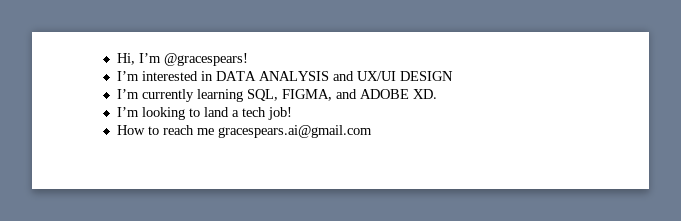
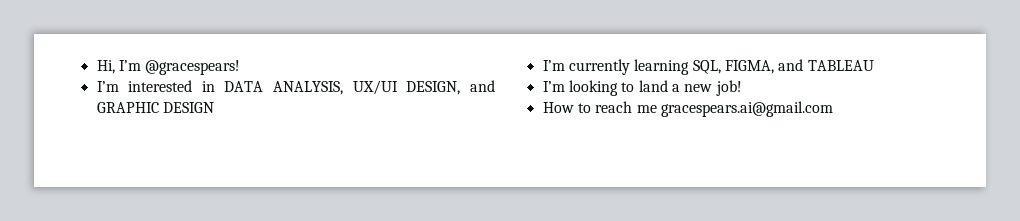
- I’m interested in DATA ANALYSIS and UX/UI DESIGN
+ I’m interested in DATA ANALYSIS, UX/UI DESIGN, and GRAPHIC DESIGN
- I’m currently learning SQL, FIGMA, and ADOBE XD.
+ I’m currently learning SQL, FIGMA, and TABLEAU
- I’m looking to land a tech job!
+ I’m looking to land a new job!

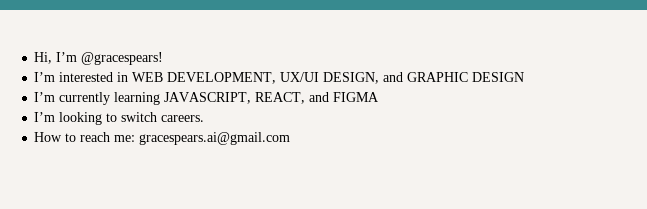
- I’m interested in DATA ANALYSIS, UX/UI DESIGN, and GRAPHIC DESIGN
+ I’m interested in WEB DEVELOPMENT, UX/UI DESIGN, and GRAPHIC DESIGN
- I’m currently learning SQL, FIGMA, and TABLEAU
+ I’m currently learning JAVASCRIPT, REACT, and FIGMA
- I’m looking to land a new job!
+ I’m looking to switch careers.
- How to reach me gracespears.ai@gmail.com
+ How to reach me: gracespears.ai@gmail.com

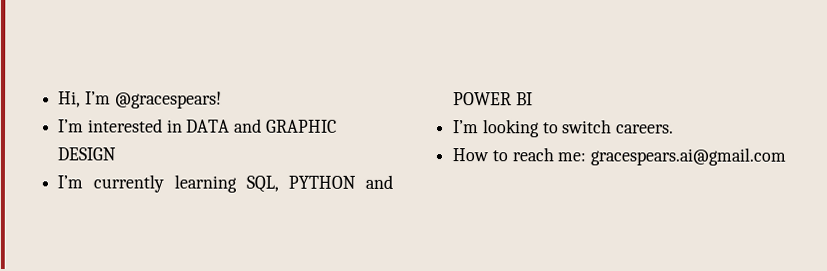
- I’m interested in WEB DEVELOPMENT, UX/UI DESIGN, and GRAPHIC DESIGN
+ I’m interested in DATA and GRAPHIC DESIGN
- I’m currently learning JAVASCRIPT, REACT, and FIGMA
+ I’m currently learning SQL, PYTHON and POWER BI

